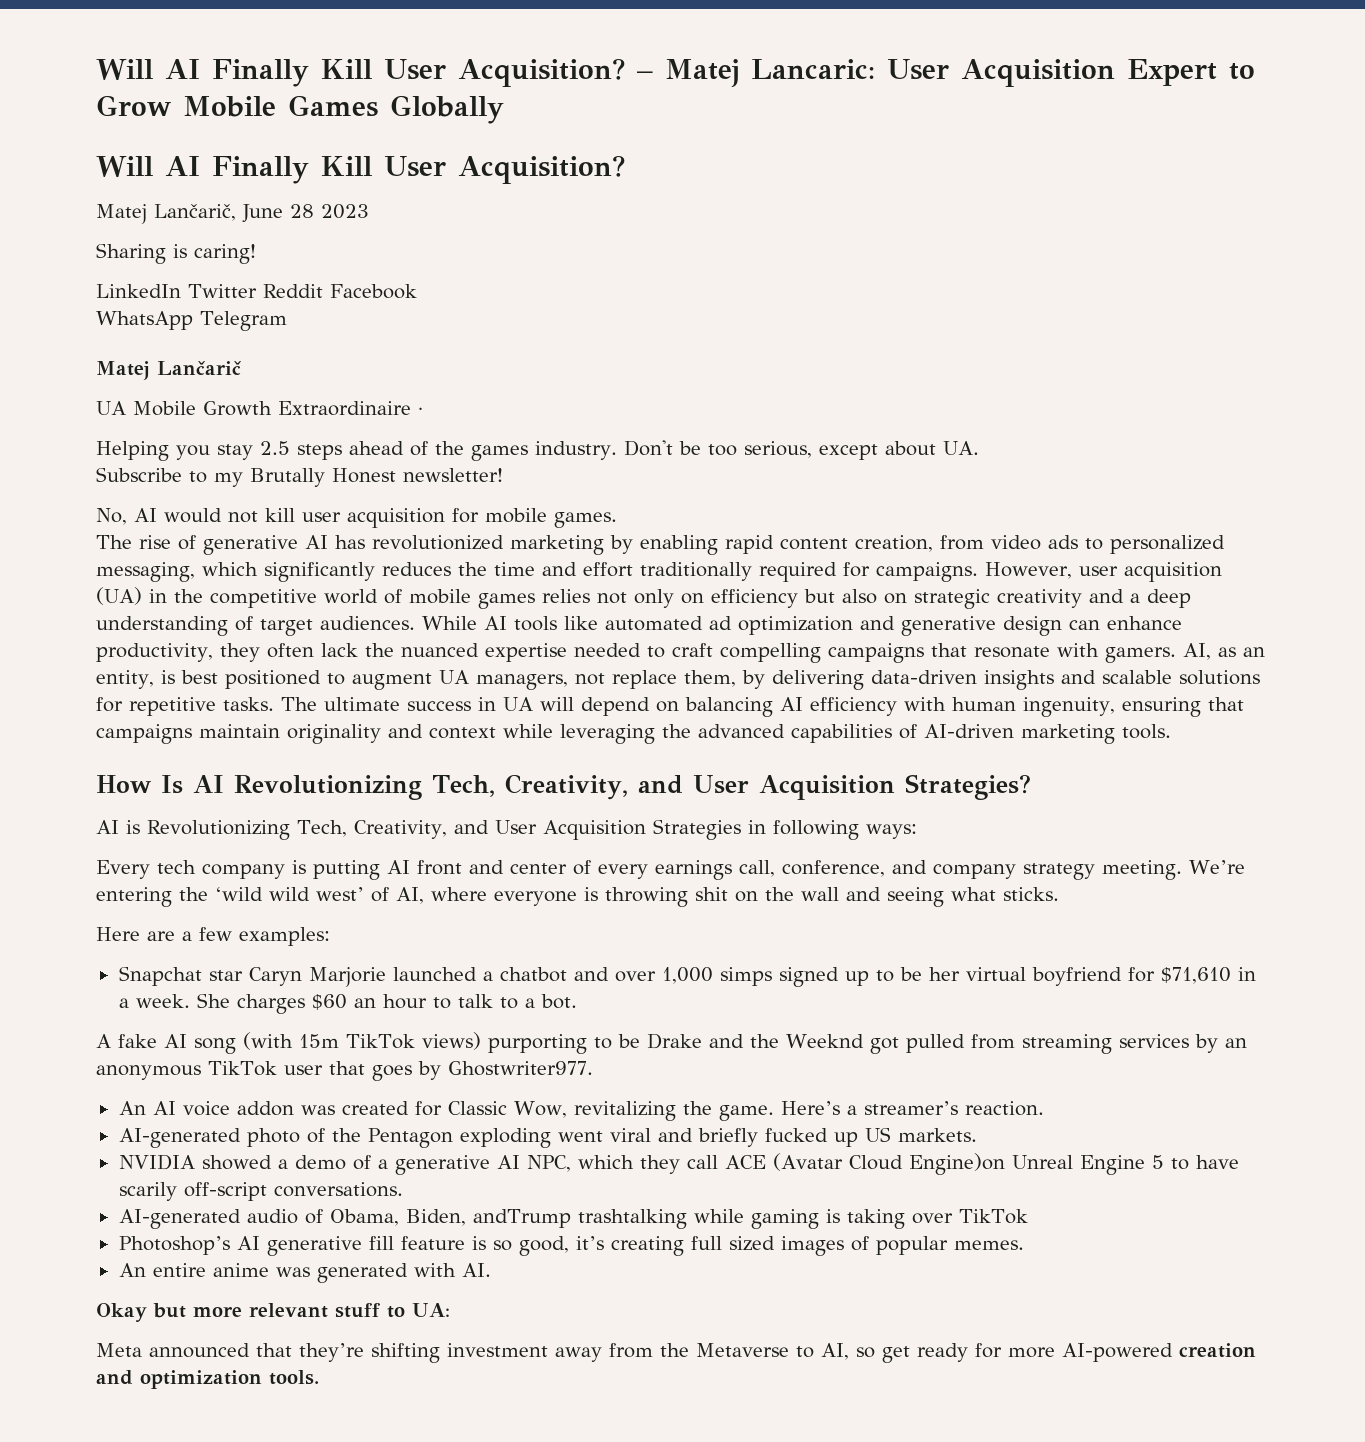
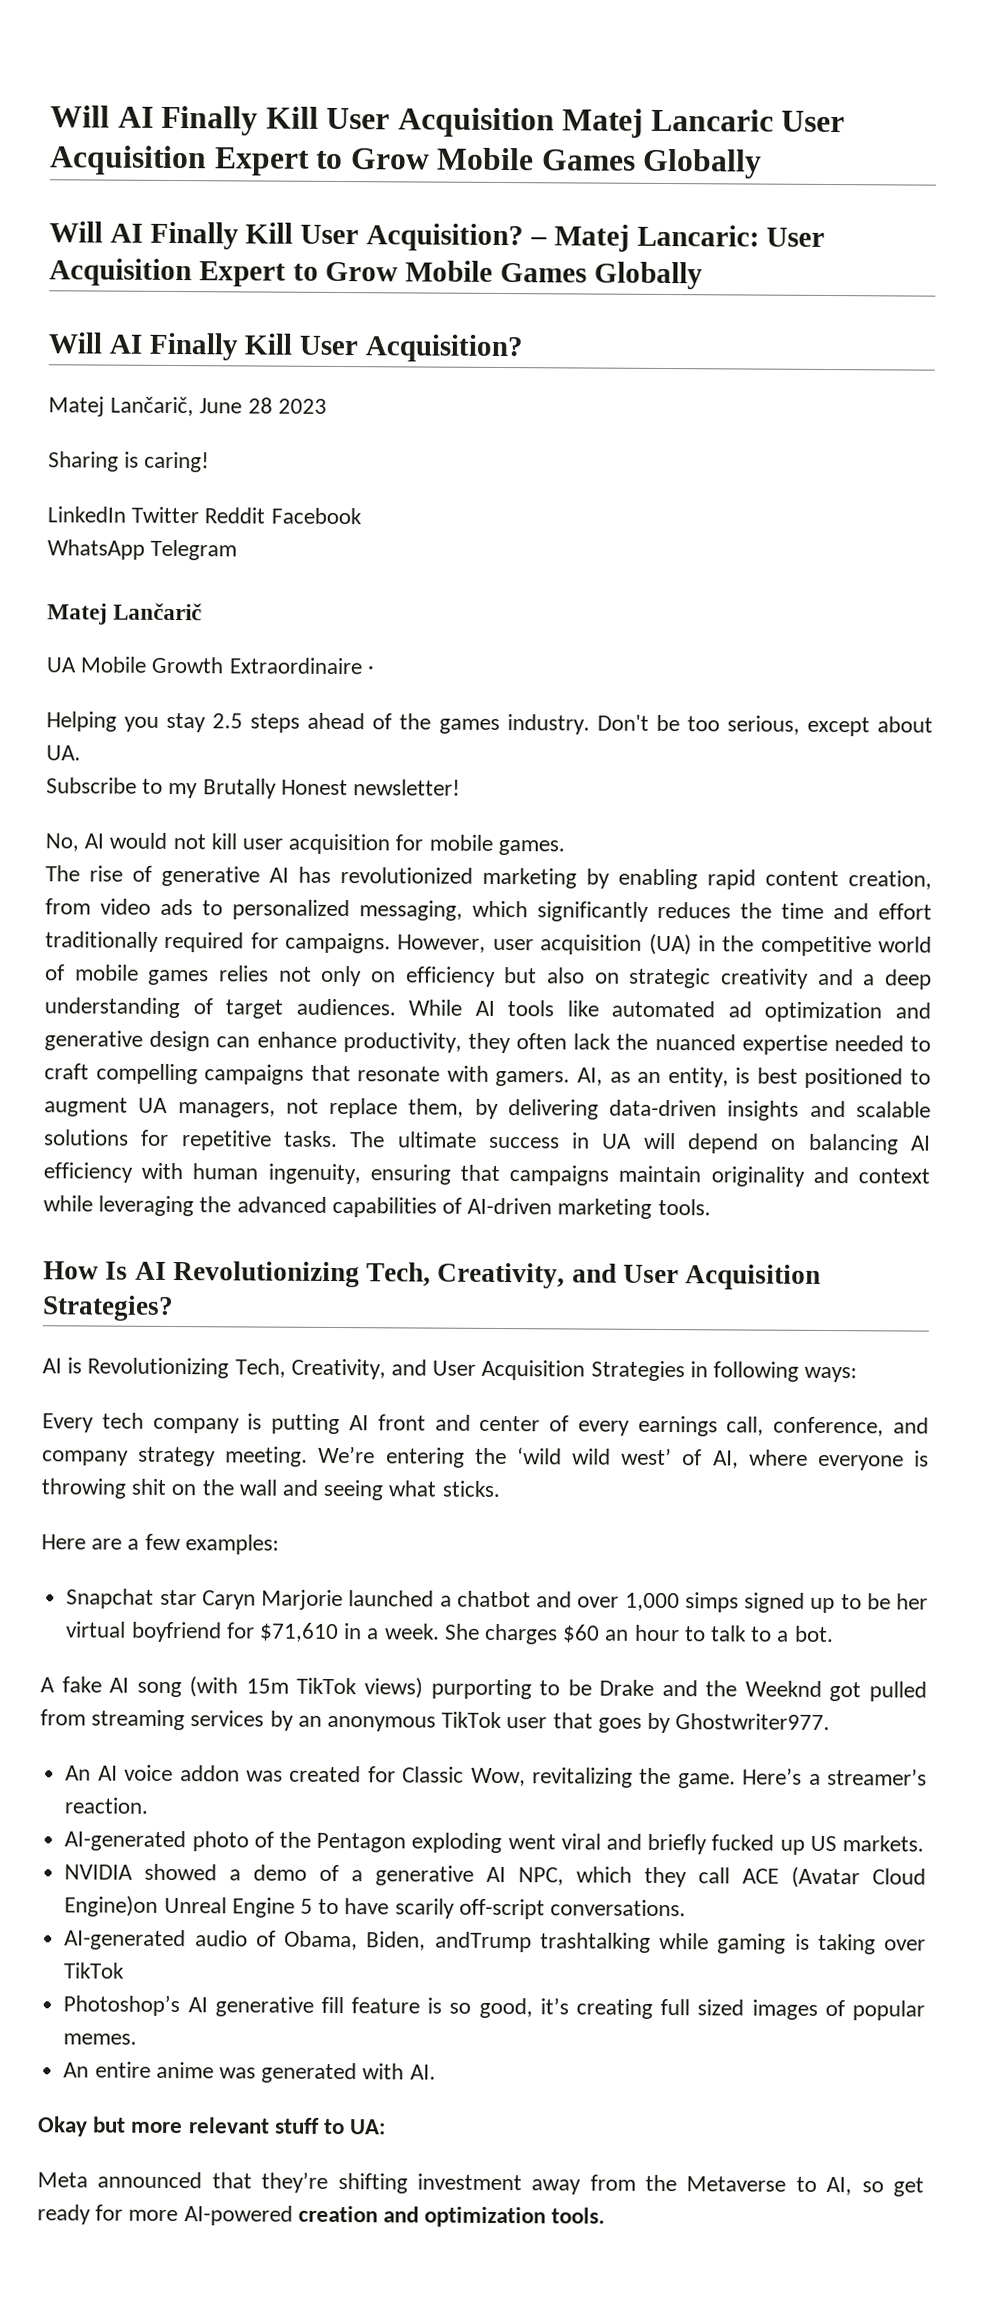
+ Will AI Finally Kill User Acquisition Matej Lancaric User Acquisition Expert to Grow Mobile Games Globally

